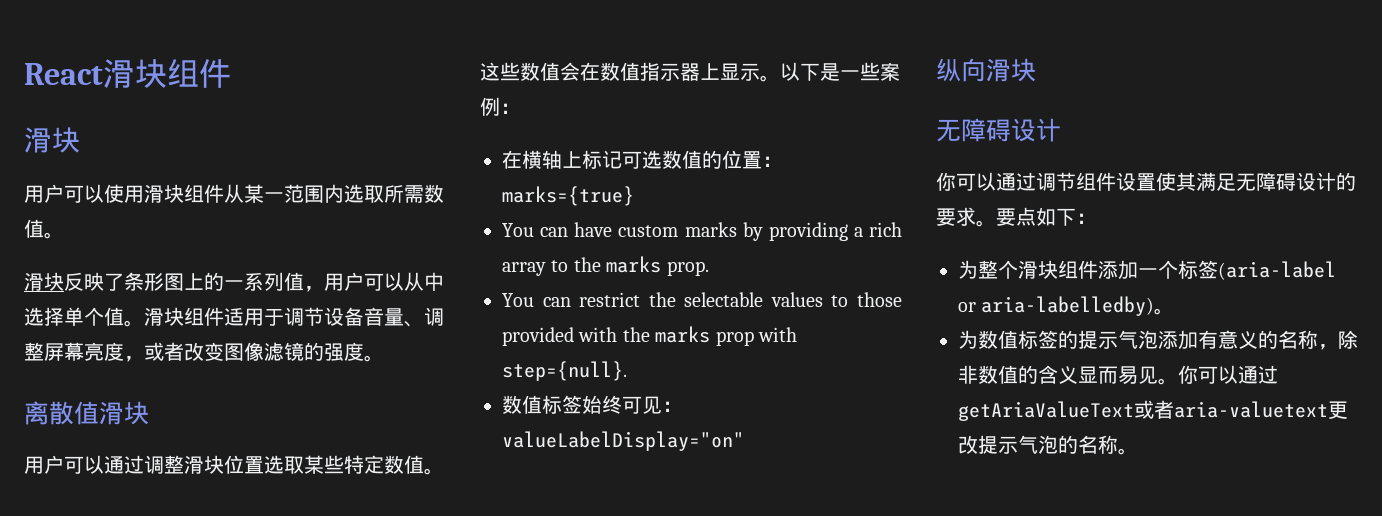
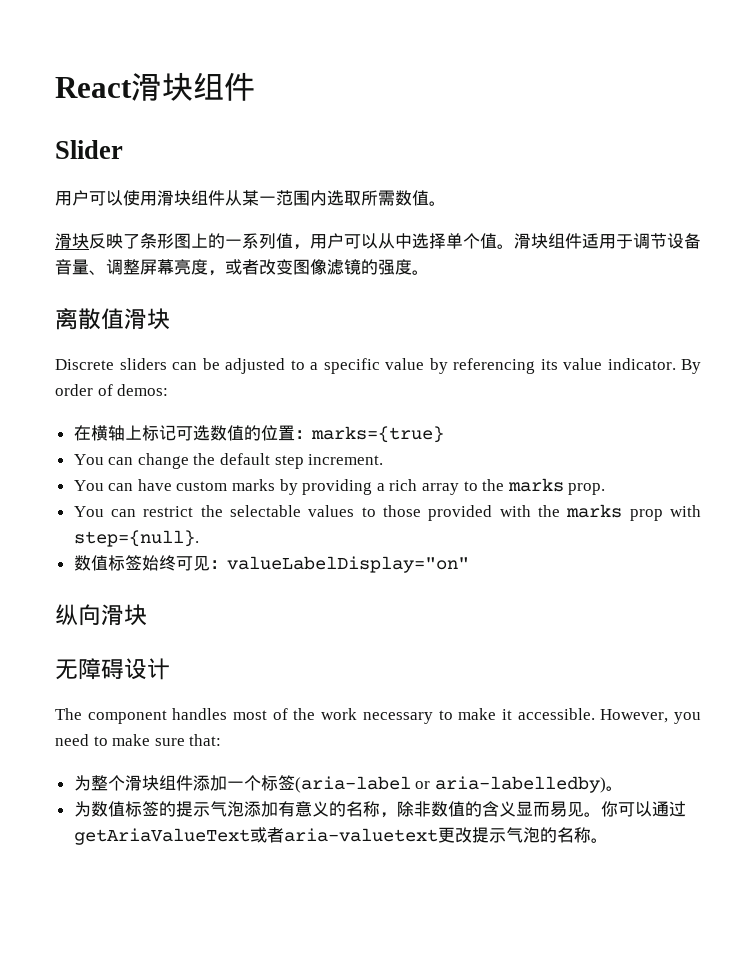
  React滑块组件
- 滑块
+ Slider
- 用户可以通过调整滑块位置选取某些特定数值。这些数值会在数值指示器上显示。以下是一些案例：
+ Discrete sliders can be adjusted to a specific value by referencing its value indicator. By order of demos:
+ You can change the default step increment.
- 你可以通过调节组件设置使其满足无障碍设计的要求。要点如下：
+ The component handles most of the work necessary to make it accessible. However, you need to make sure that:

